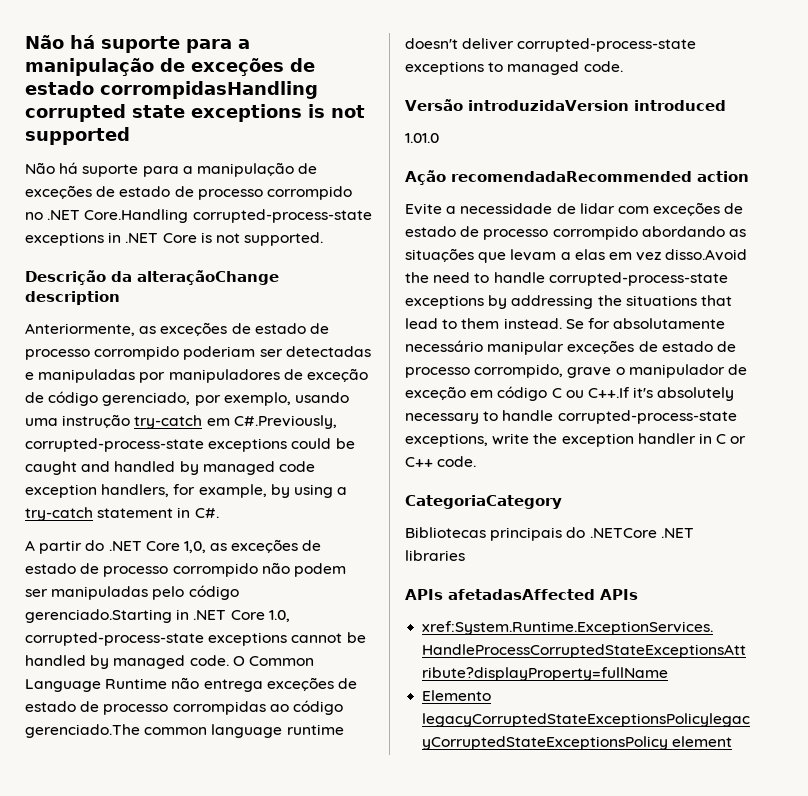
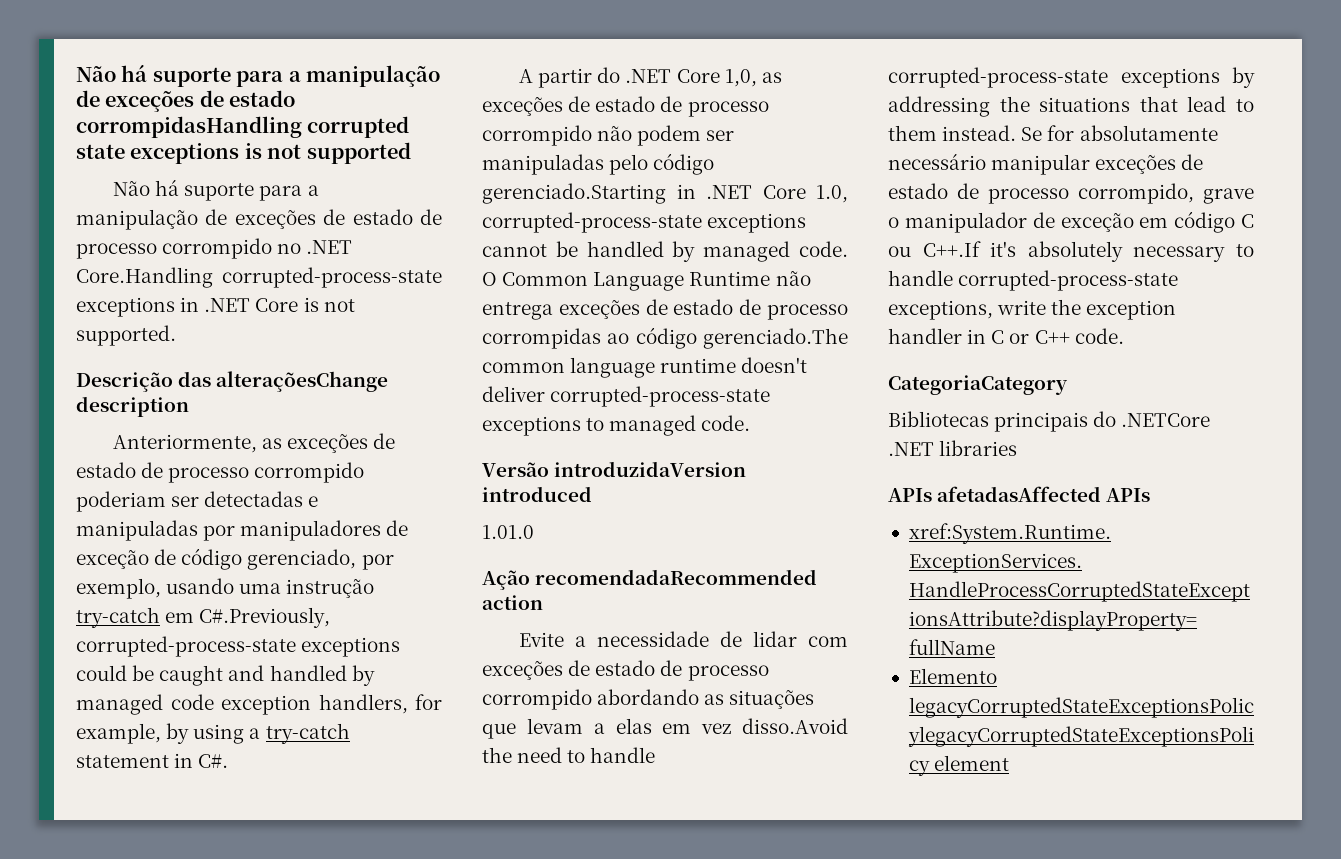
- Descrição da alteraçãoChange description
+ Descrição das alteraçõesChange description

